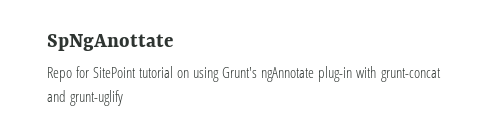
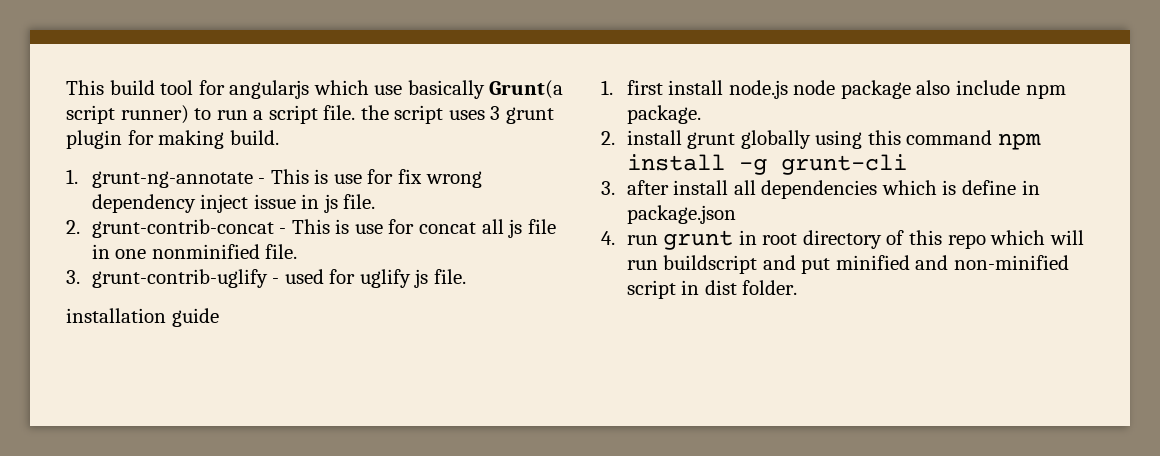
- SpNgAnottate
- Repo for SitePoint tutorial on using Grunt's ngAnnotate plug-in with grunt-concat and grunt-uglify
+ This build tool for angularjs which use basically Grunt(a script runner) to run a script file. the script uses 3 grunt plugin for making build.
+ 1. grunt-ng-annotate - This is use for fix wrong dependency inject issue in js file.
+ 2. grunt-contrib-concat - This is use for concat all js file in one nonminified file.
+ 3. grunt-contrib-uglify - used for uglify js file.
+ installation guide
+ 1. first install node.js node package also include npm package.
+ 2. install grunt globally using this command npm install -g grunt-cli
+ 3. after install all dependencies which is define in package.json
+ 4. run grunt in root directory of this repo which will run buildscript and put minified and non-minified script in dist folder.

